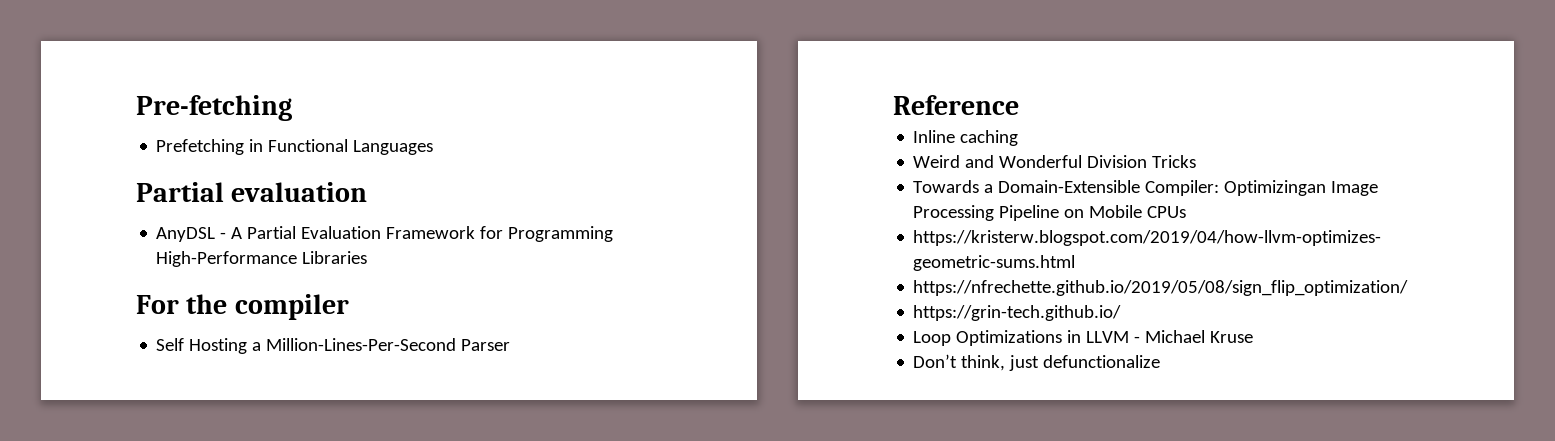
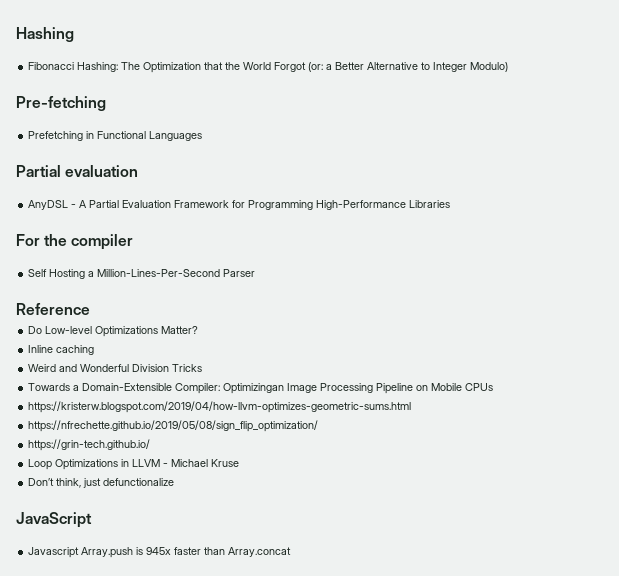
+ Hashing
+ Fibonacci Hashing: The Optimization that the World Forgot (or: a Better Alternative to Integer Modulo)
+ Do Low-level Optimizations Matter?
+ JavaScript
+ Javascript Array.push is 945x faster than Array.concat

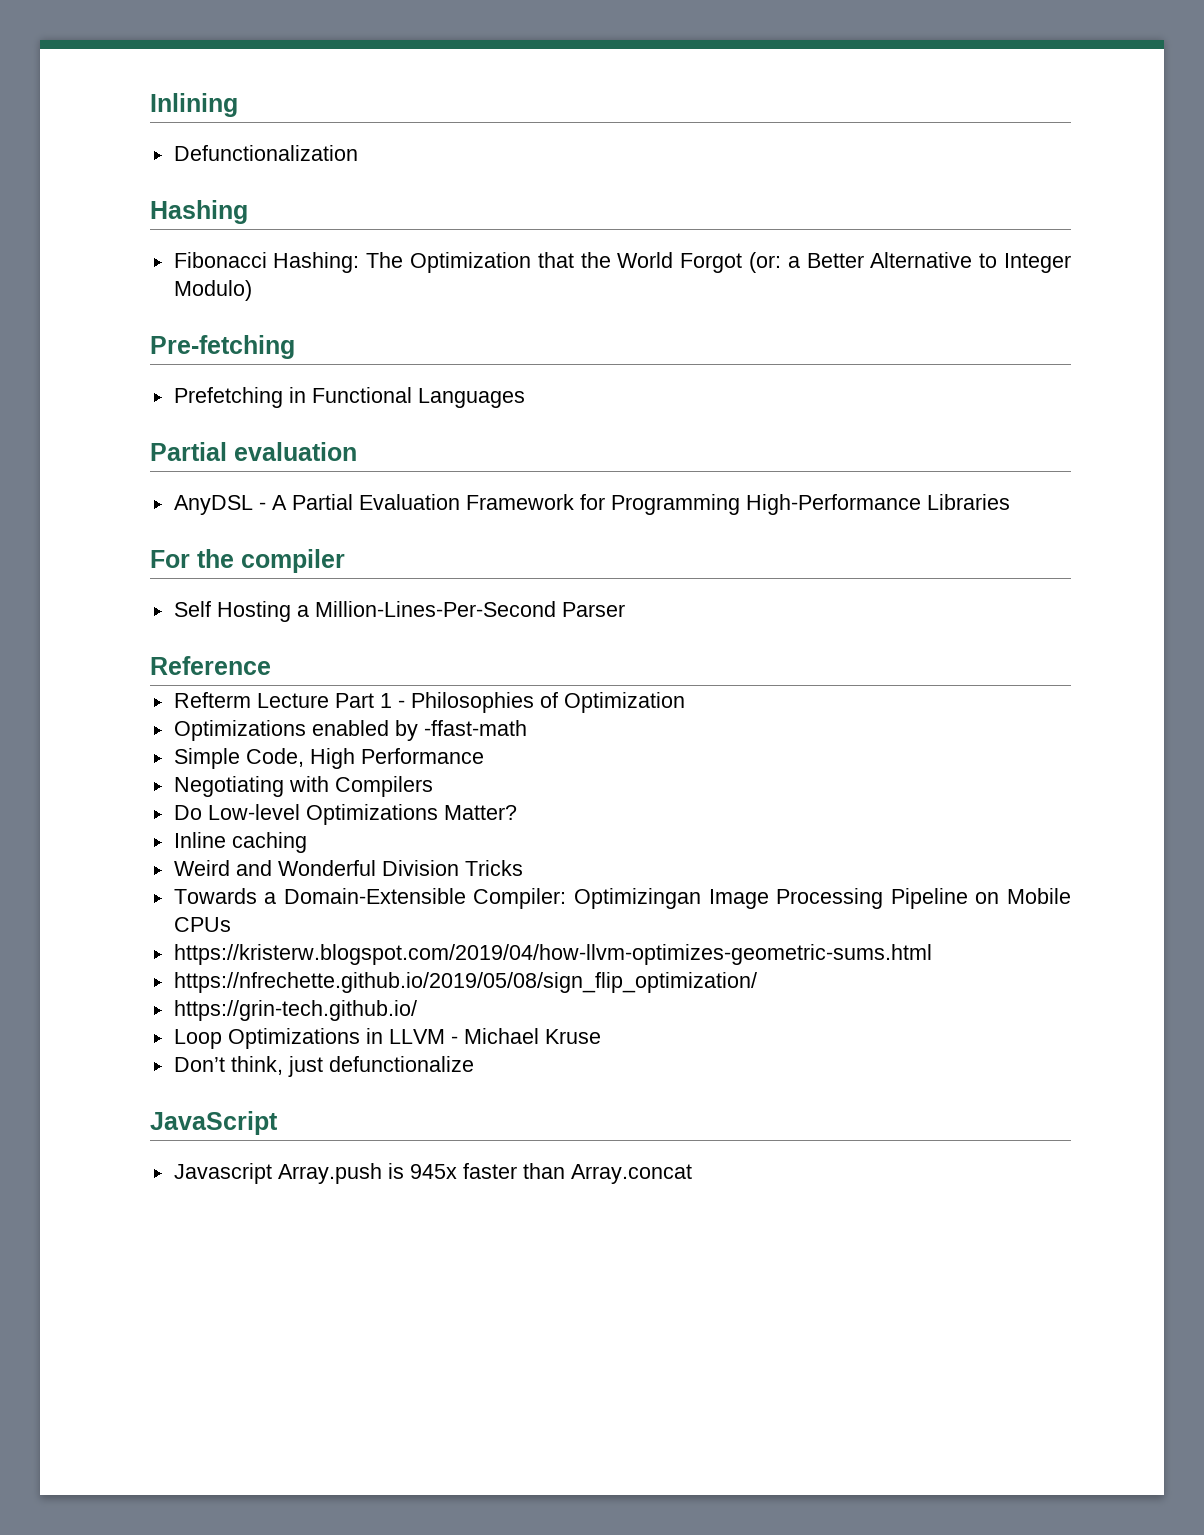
+ Inlining
+ Defunctionalization
+ Refterm Lecture Part 1 - Philosophies of Optimization
+ Optimizations enabled by -ffast-math
+ Simple Code, High Performance
+ Negotiating with Compilers

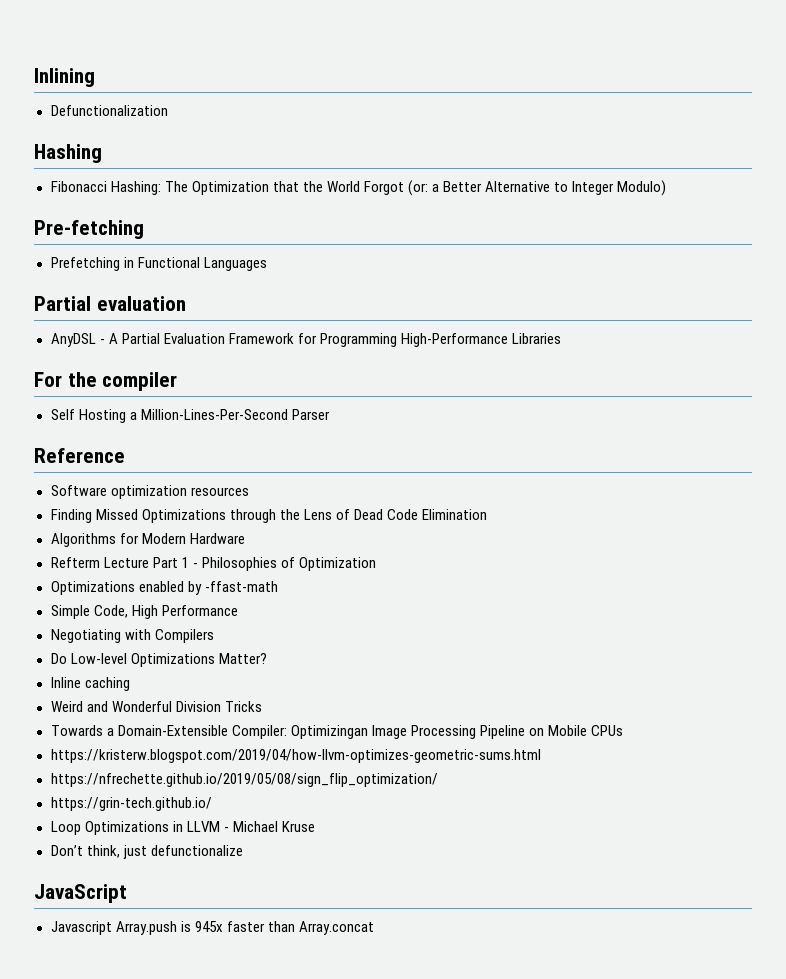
+ Software optimization resources
+ Finding Missed Optimizations through the Lens of Dead Code Elimination
+ Algorithms for Modern Hardware

